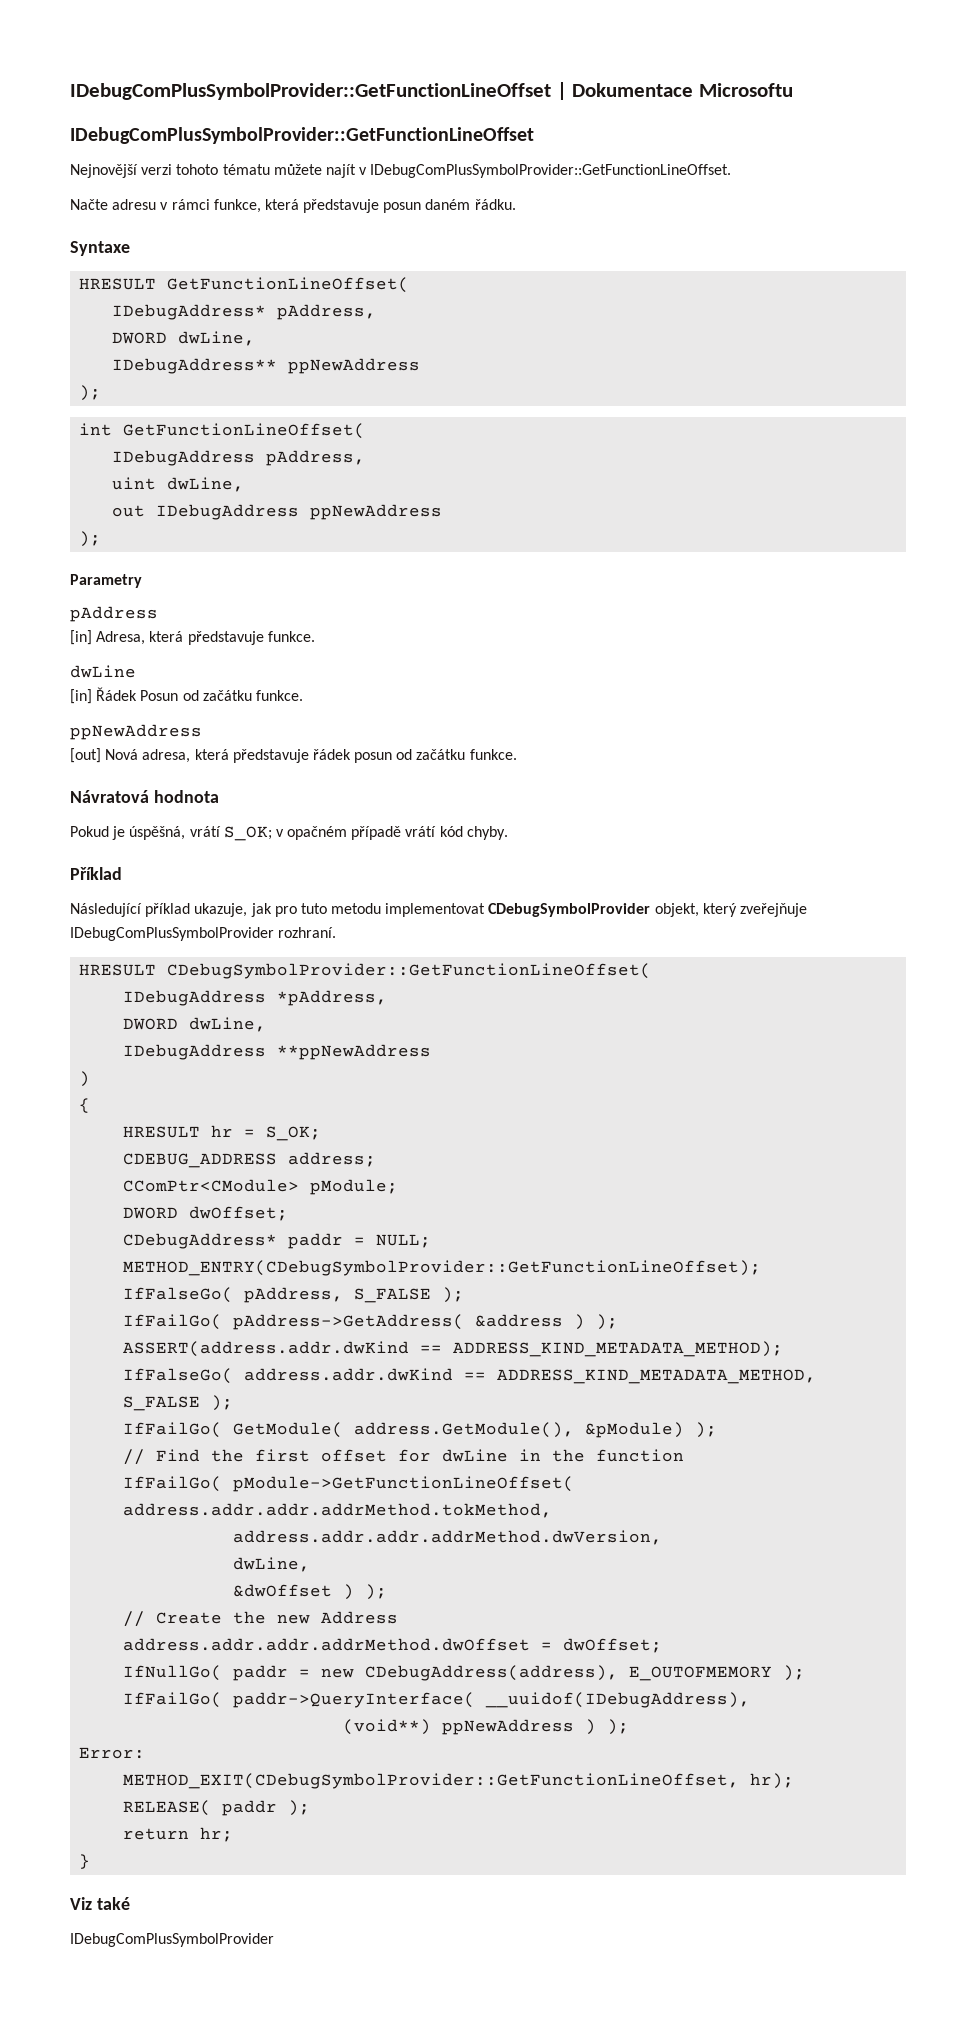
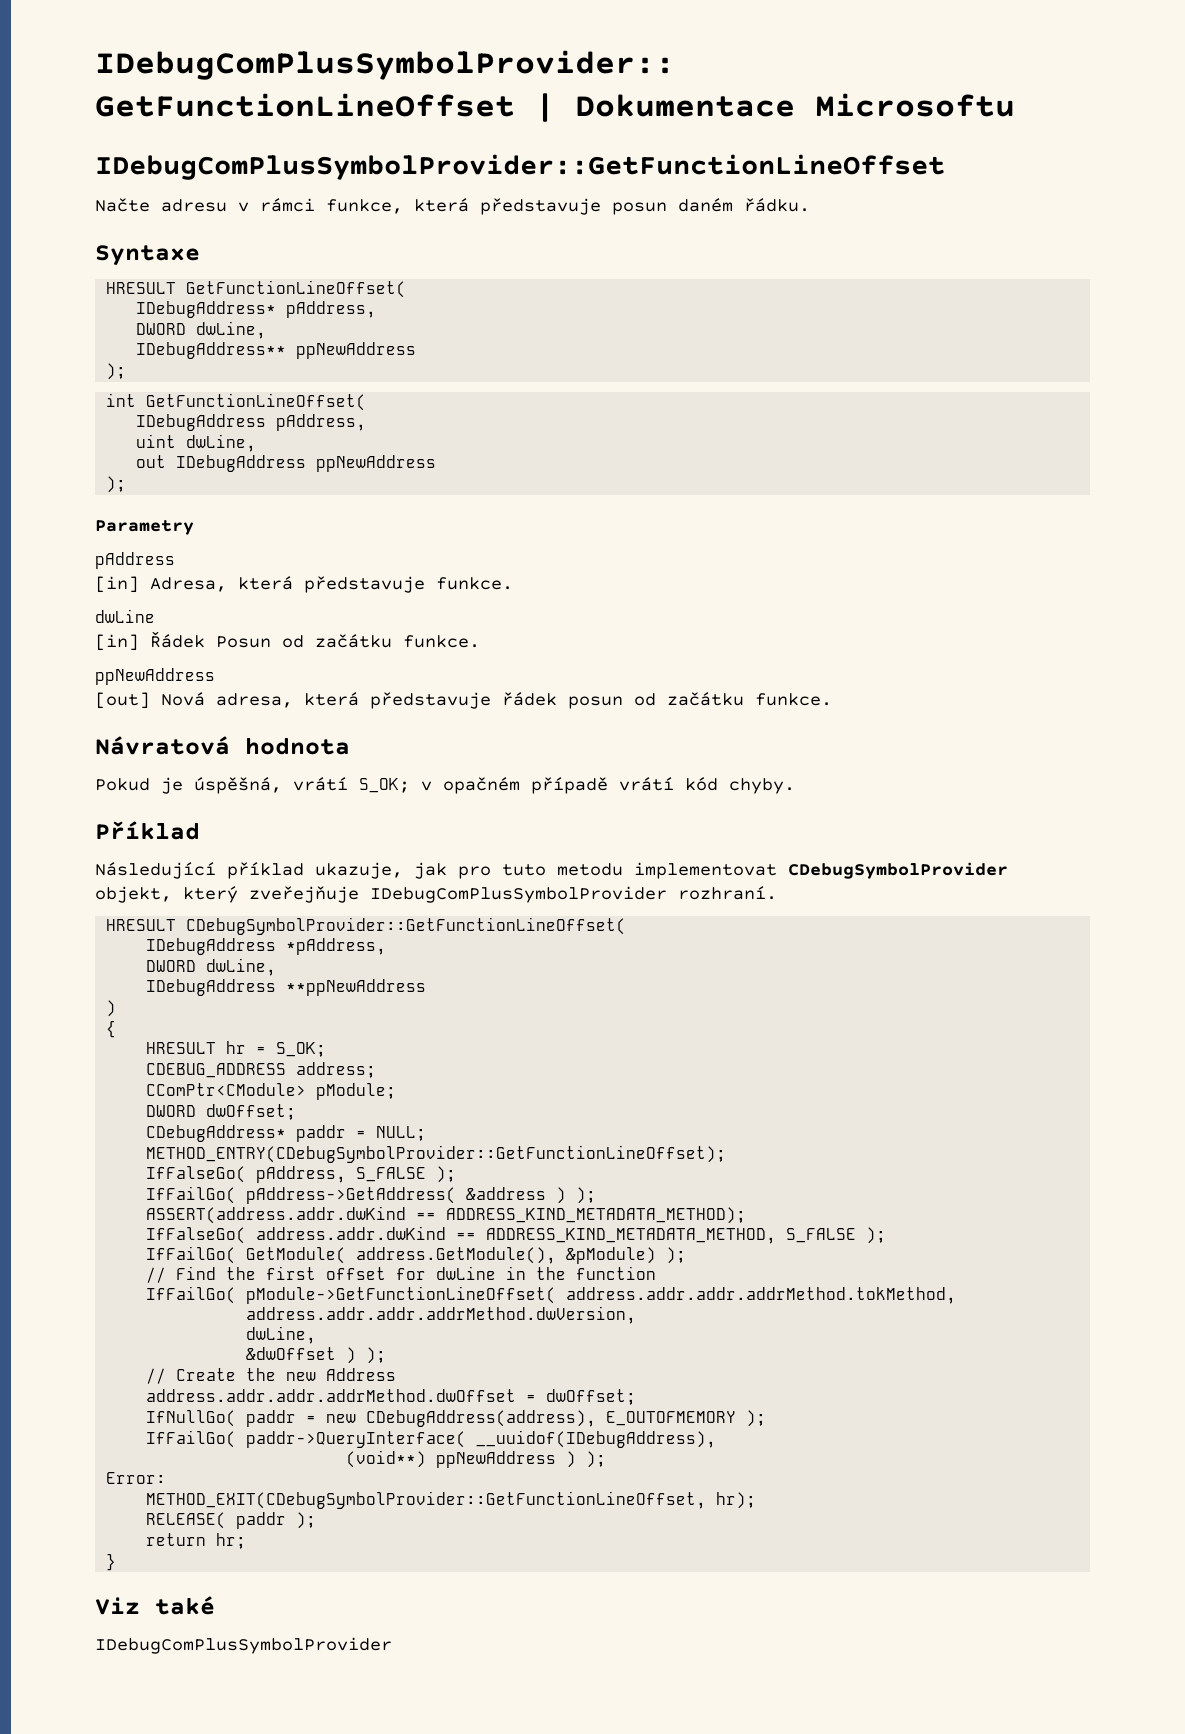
- Nejnovější verzi tohoto tématu můžete najít v IDebugComPlusSymbolProvider::GetFunctionLineOffset.

